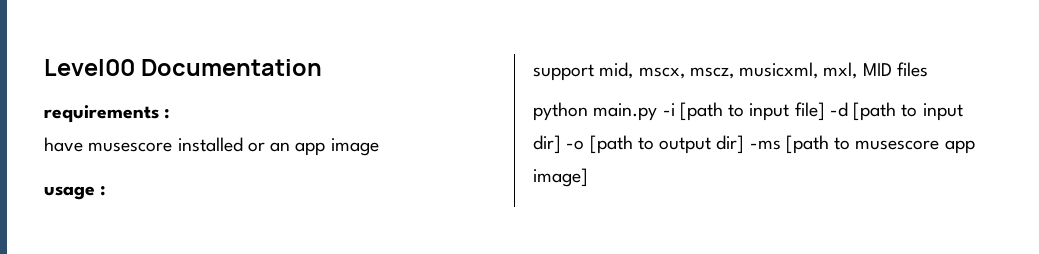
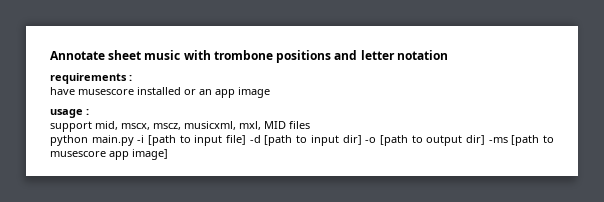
- Level00 Documentation
+ Annotate sheet music with trombone positions and letter notation

